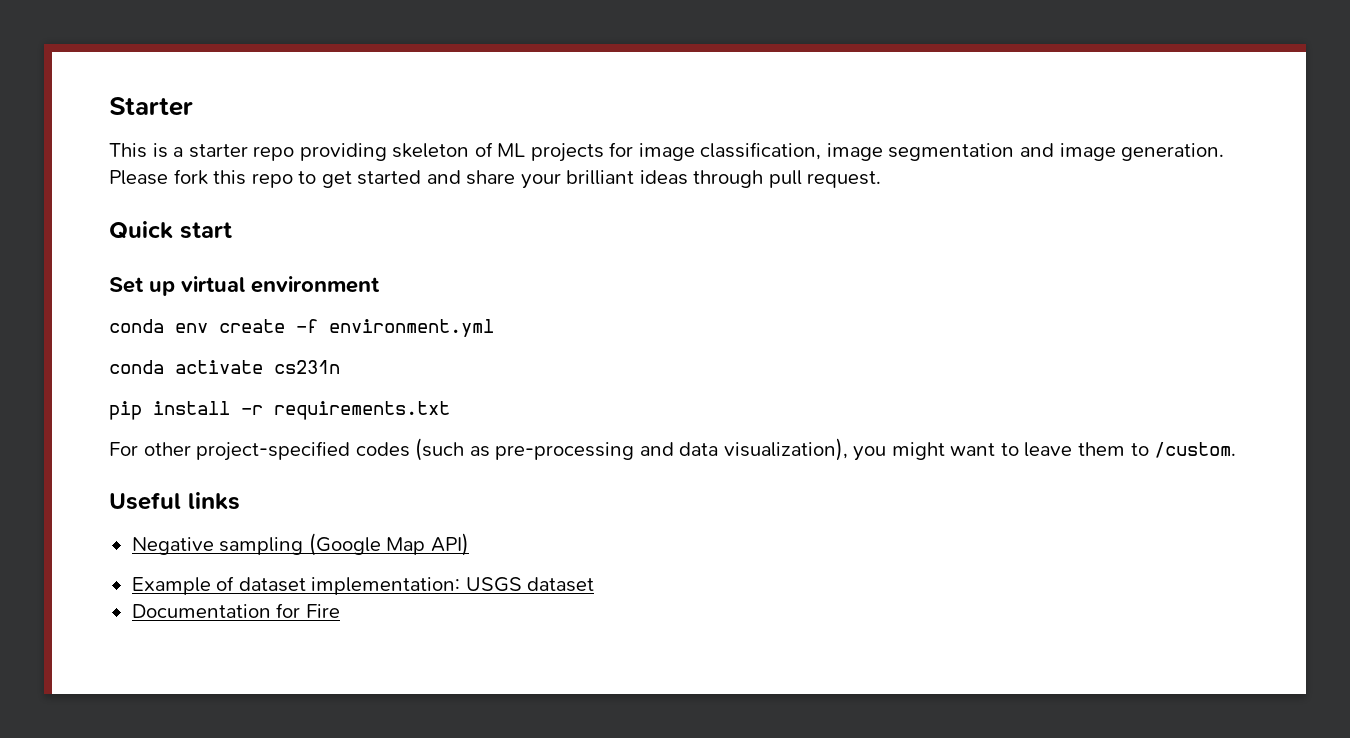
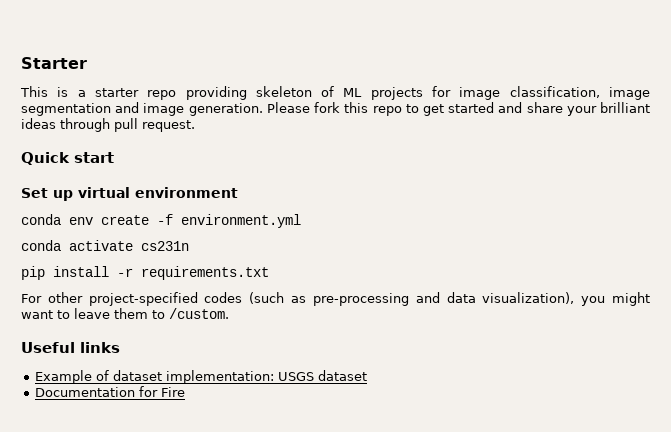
- Negative sampling (Google Map API)

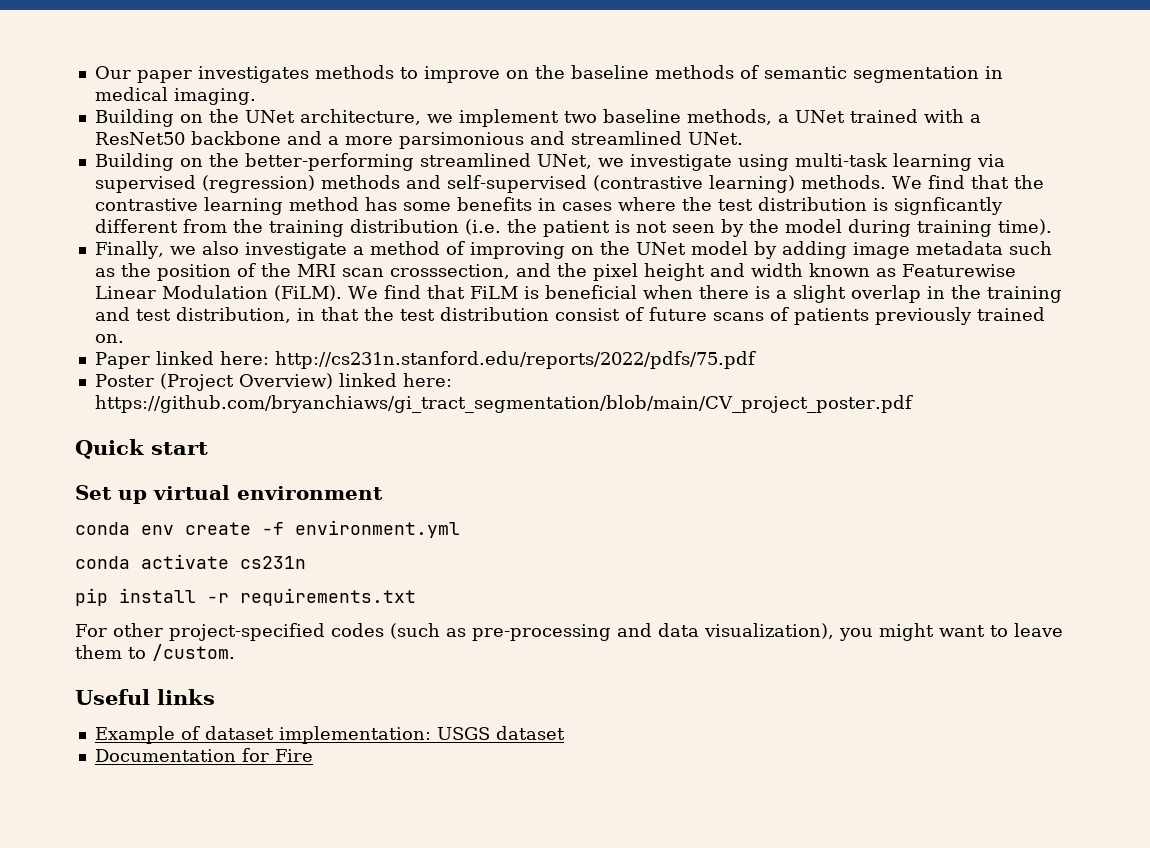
- Starter
- This is a starter repo providing skeleton of ML projects for image classification, image segmentation and image generation. Please fork this repo to get started and share your brilliant ideas through pull request.
+ Our paper investigates methods to improve on the baseline methods of semantic segmentation in medical imaging.
+ Building on the UNet architecture, we implement two baseline methods, a UNet trained with a ResNet50 backbone and a more parsimonious and streamlined UNet.
+ Building on the better-performing streamlined UNet, we investigate using multi-task learning via supervised (regression) methods and self-supervised (contrastive learning) methods. We find that the contrastive learning method has some benefits in cases where the test distribution is signficantly different from the training distribution (i.e. the patient is not seen by the model during training time).
+ Finally, we also investigate a method of improving on the UNet model by adding image metadata such as the position of the MRI scan crosssection, and the pixel height and width known as Featurewise Linear Modulation (FiLM). We find that FiLM is beneficial when there is a slight overlap in the training and test distribution, in that the test distribution consist of future scans of patients previously trained on.
+ Paper linked here: http://cs231n.stanford.edu/reports/2022/pdfs/75.pdf
+ Poster (Project Overview) linked here: https://github.com/bryanchiaws/gi_tract_segmentation/blob/main/CV_project_poster.pdf

